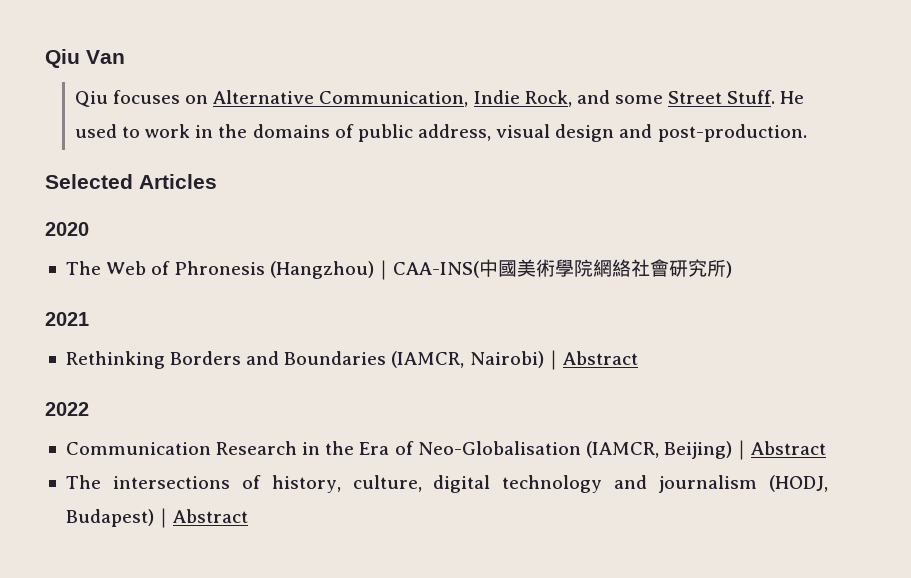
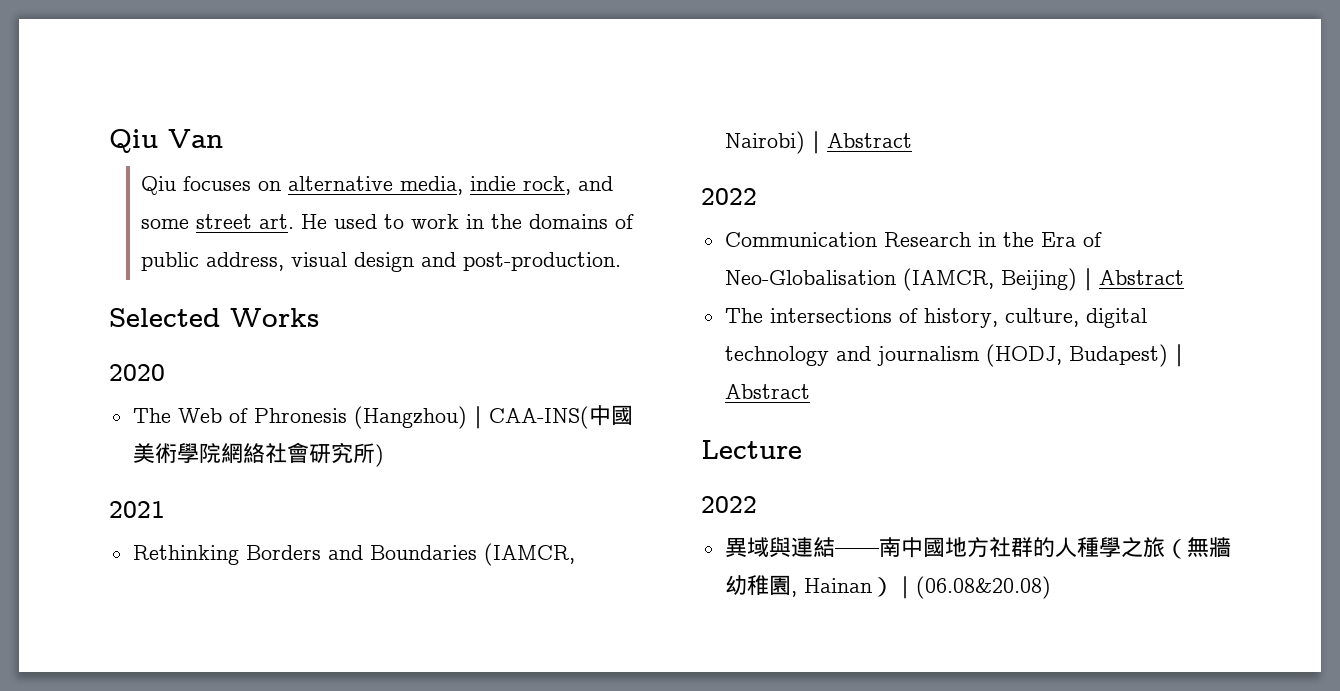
- Qiu focuses on Alternative Communication, Indie Rock, and some Street Stuff. He used to work in the domains of public address, visual design and post-production.
+ Qiu focuses on alternative media, indie rock, and some street art. He used to work in the domains of public address, visual design and post-production.
- Selected Articles
+ Selected Works
+ Lecture
+ 2022
+ 異域與連結——南中國地方社群的人種學之旅（無牆幼稚園, Hainan）｜(06.08&20.08)

